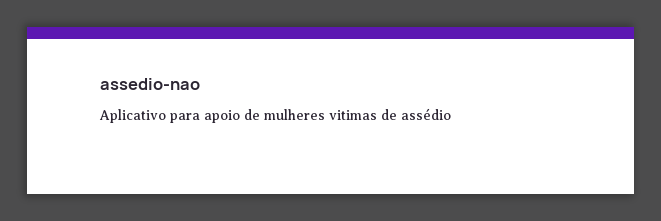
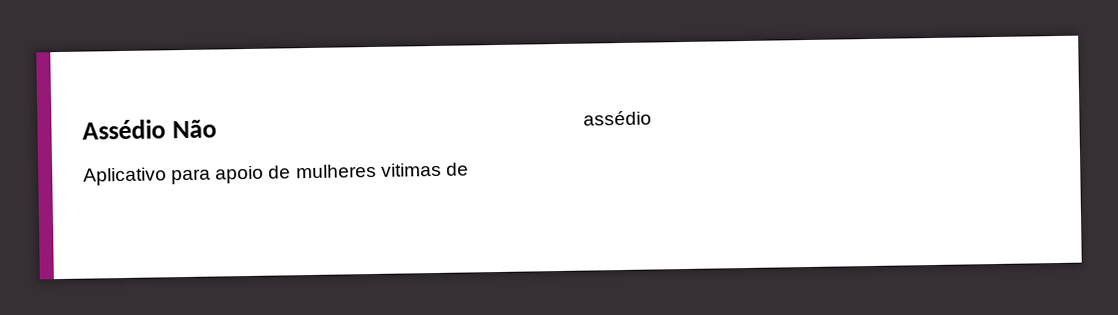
- assedio-nao
+ Assédio Não

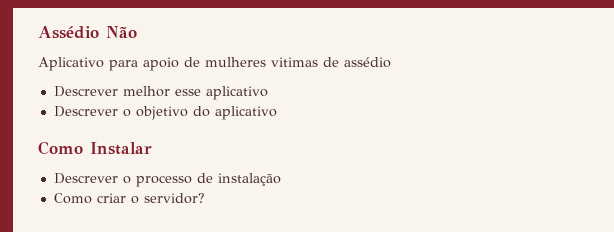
+ Descrever melhor esse aplicativo
+ Descrever o objetivo do aplicativo
+ Como Instalar
+ Descrever o processo de instalação
+ Como criar o servidor?

